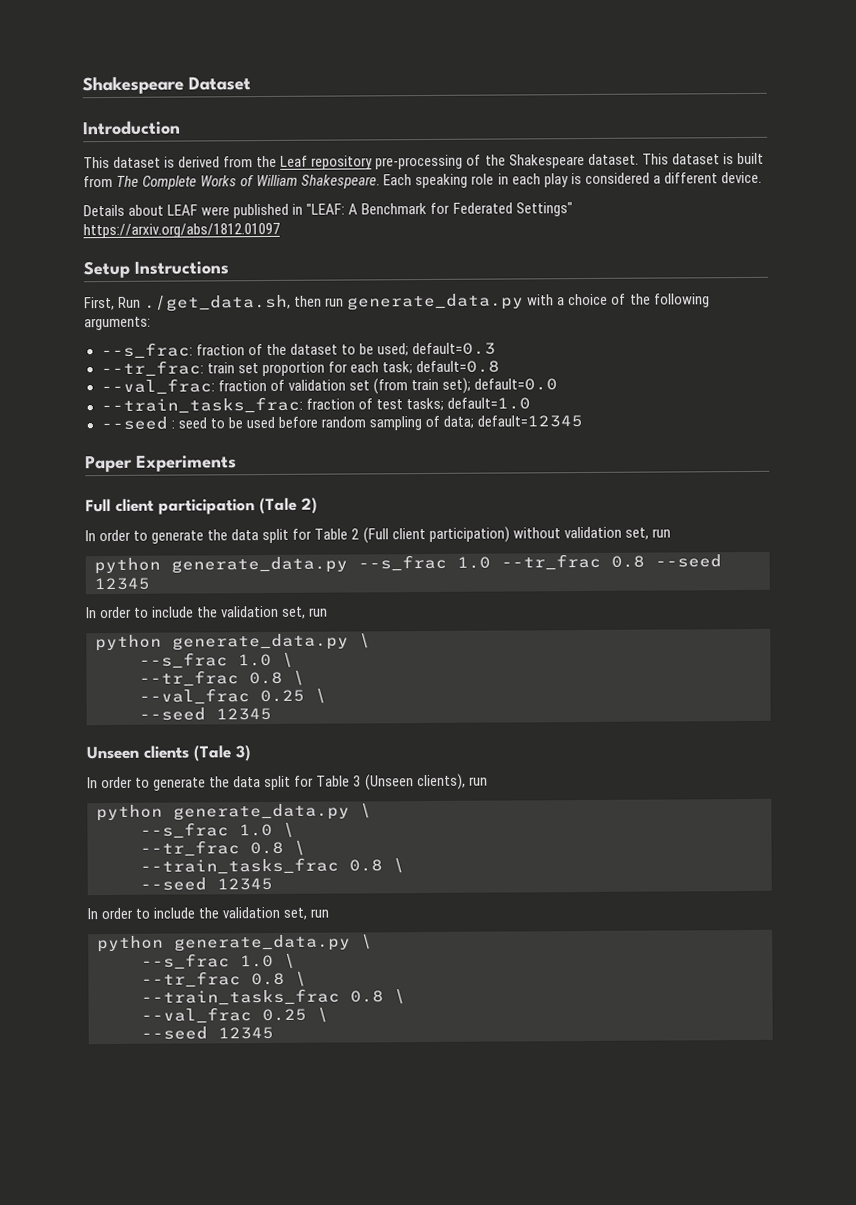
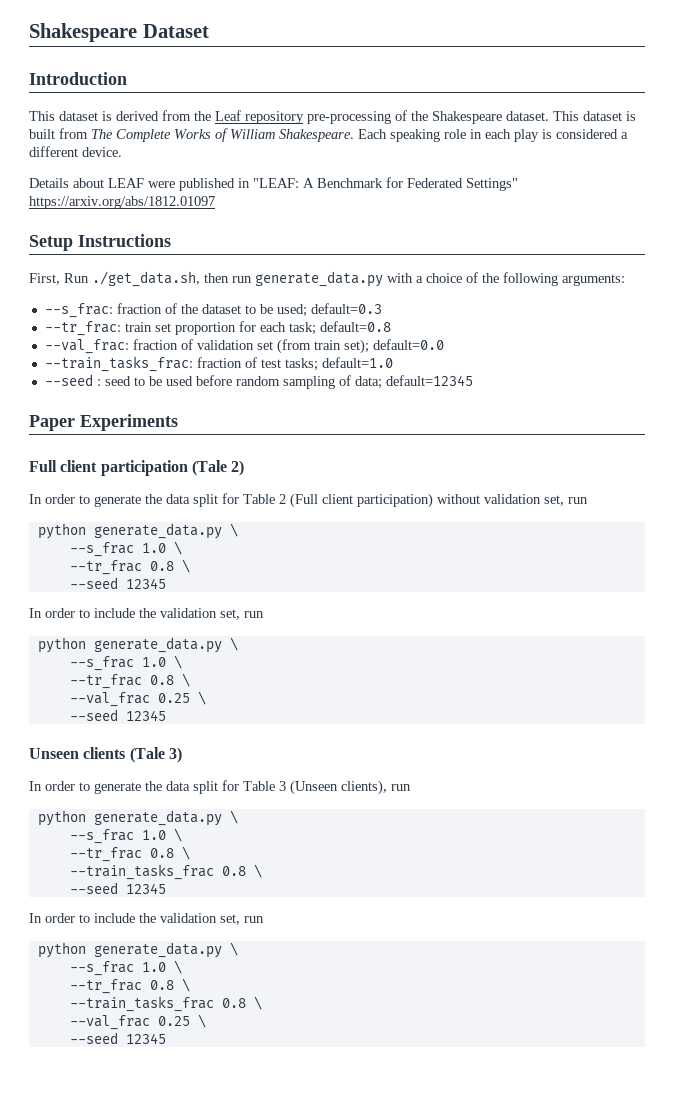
  In order to generate the data split for Table 2 (Full client participation) without validation set, run
- python generate_data.py --s_frac 1.0 --tr_frac 0.8 --seed 12345
+ python generate_data.py \
+ --s_frac 1.0 \
+ --tr_frac 0.8 \
+ --seed 12345

